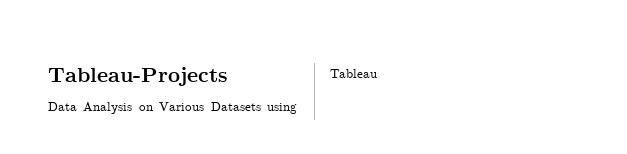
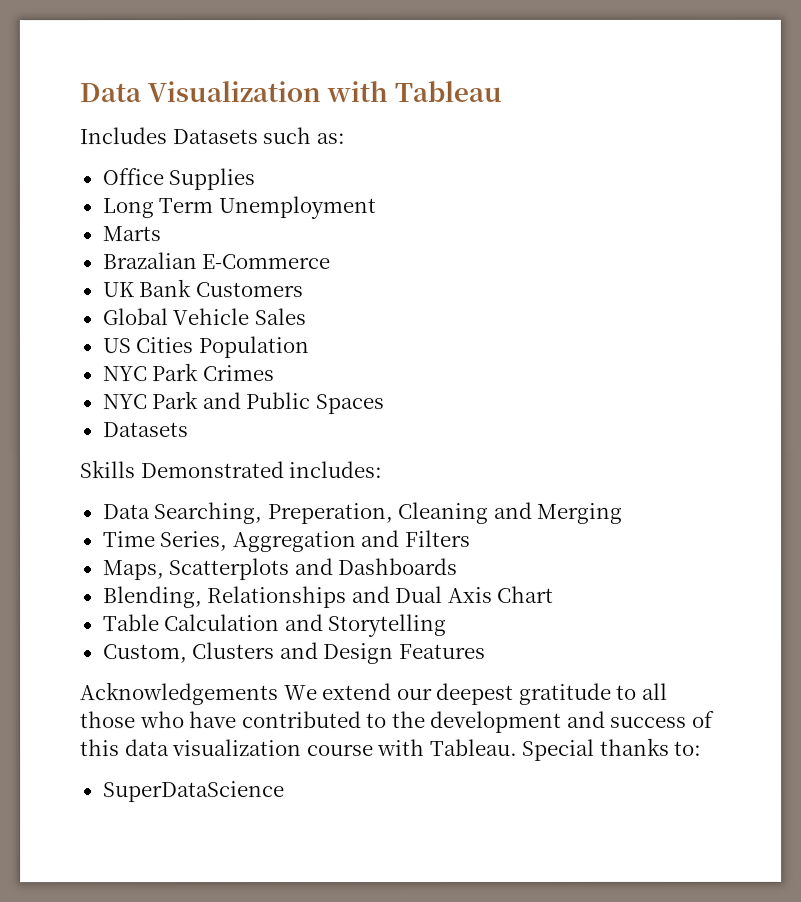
- Tableau-Projects
- Data Analysis on Various Datasets using Tableau
+ Data Visualization with Tableau
+ Includes Datasets such as:
+ Office Supplies
+ Long Term Unemployment
+ Marts
+ Brazalian E-Commerce
+ UK Bank Customers
+ Global Vehicle Sales
+ US Cities Population
+ NYC Park Crimes
+ NYC Park and Public Spaces
+ Datasets
+ Skills Demonstrated includes:
+ Data Searching, Preperation, Cleaning and Merging
+ Time Series, Aggregation and Filters
+ Maps, Scatterplots and Dashboards
+ Blending, Relationships and Dual Axis Chart
+ Table Calculation and Storytelling
+ Custom, Clusters and Design Features
+ Acknowledgements We extend our deepest gratitude to all those who have contributed to the development and success of this data visualization course with Tableau. Special thanks to:
+ SuperDataScience

